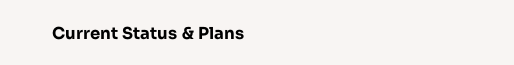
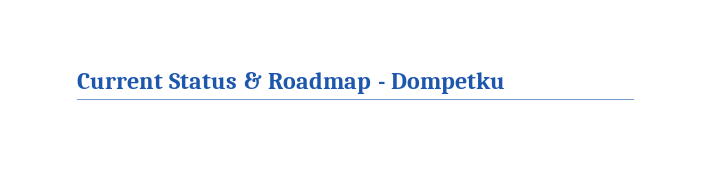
- Current Status & Plans
+ Current Status & Roadmap - Dompetku

